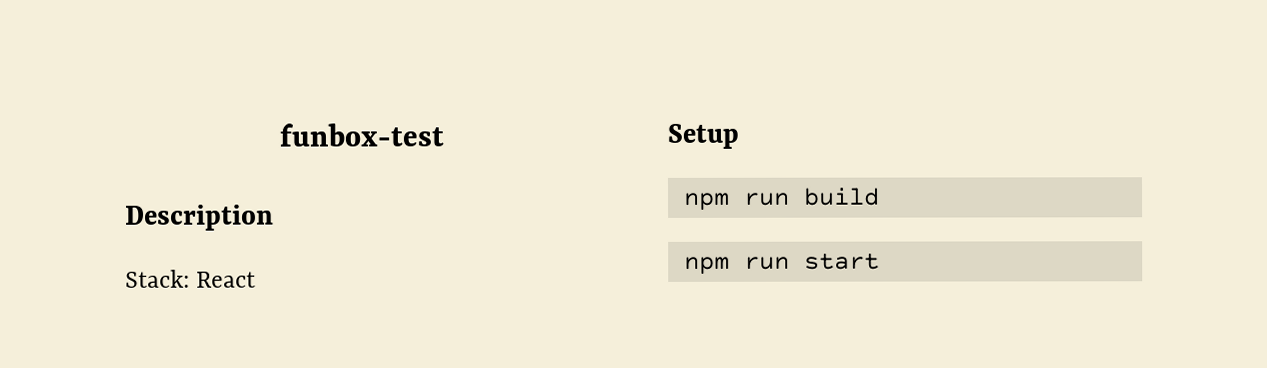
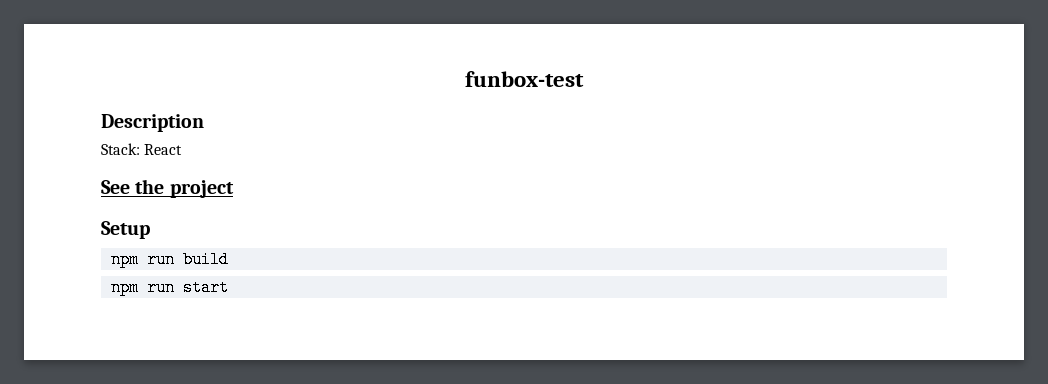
+ See the project

